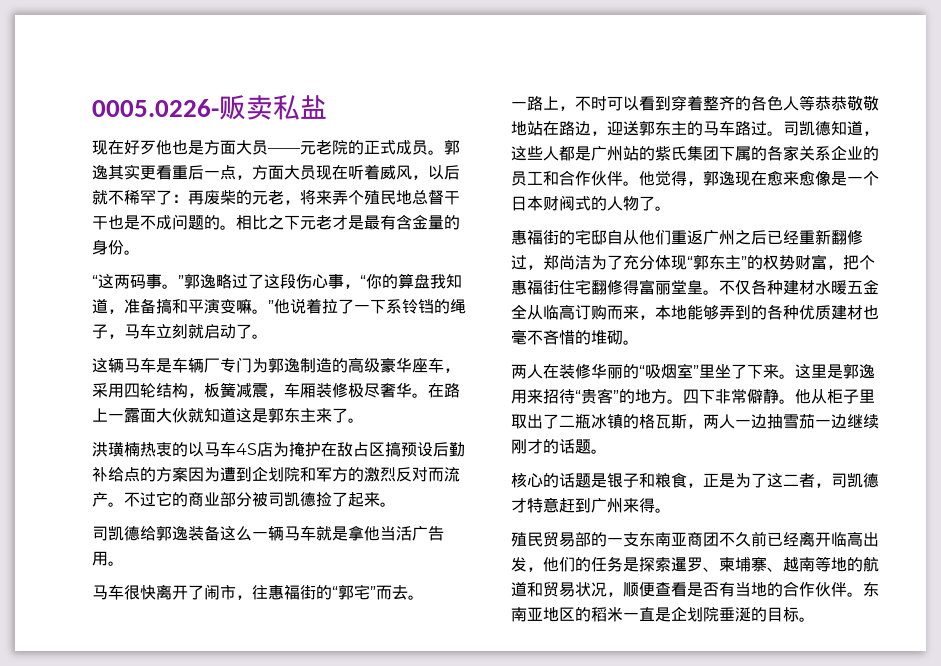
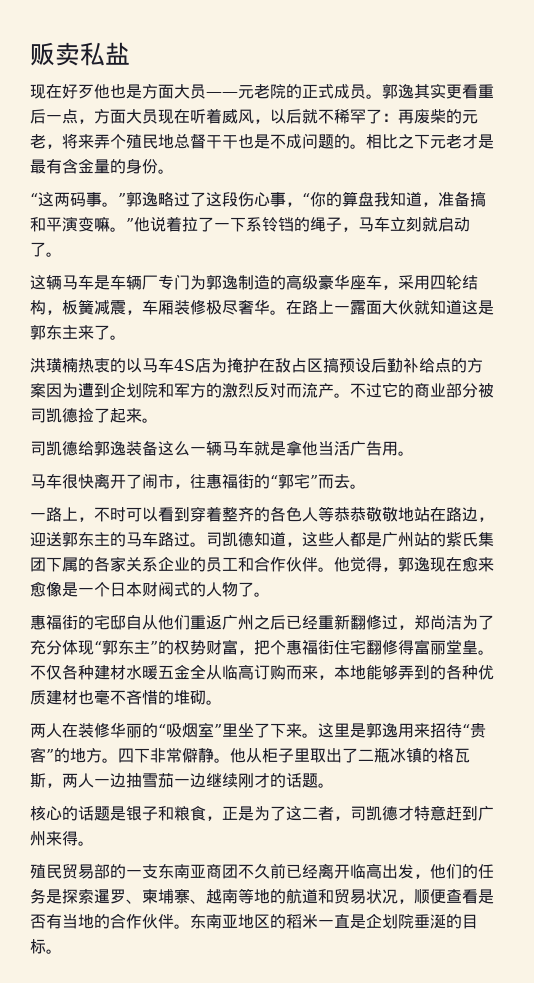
- 0005.0226-贩卖私盐
+ 贩卖私盐

